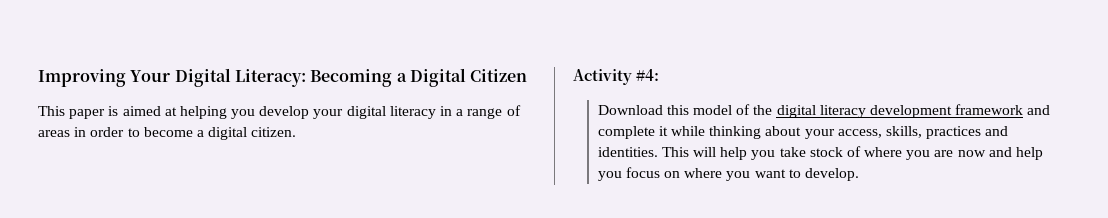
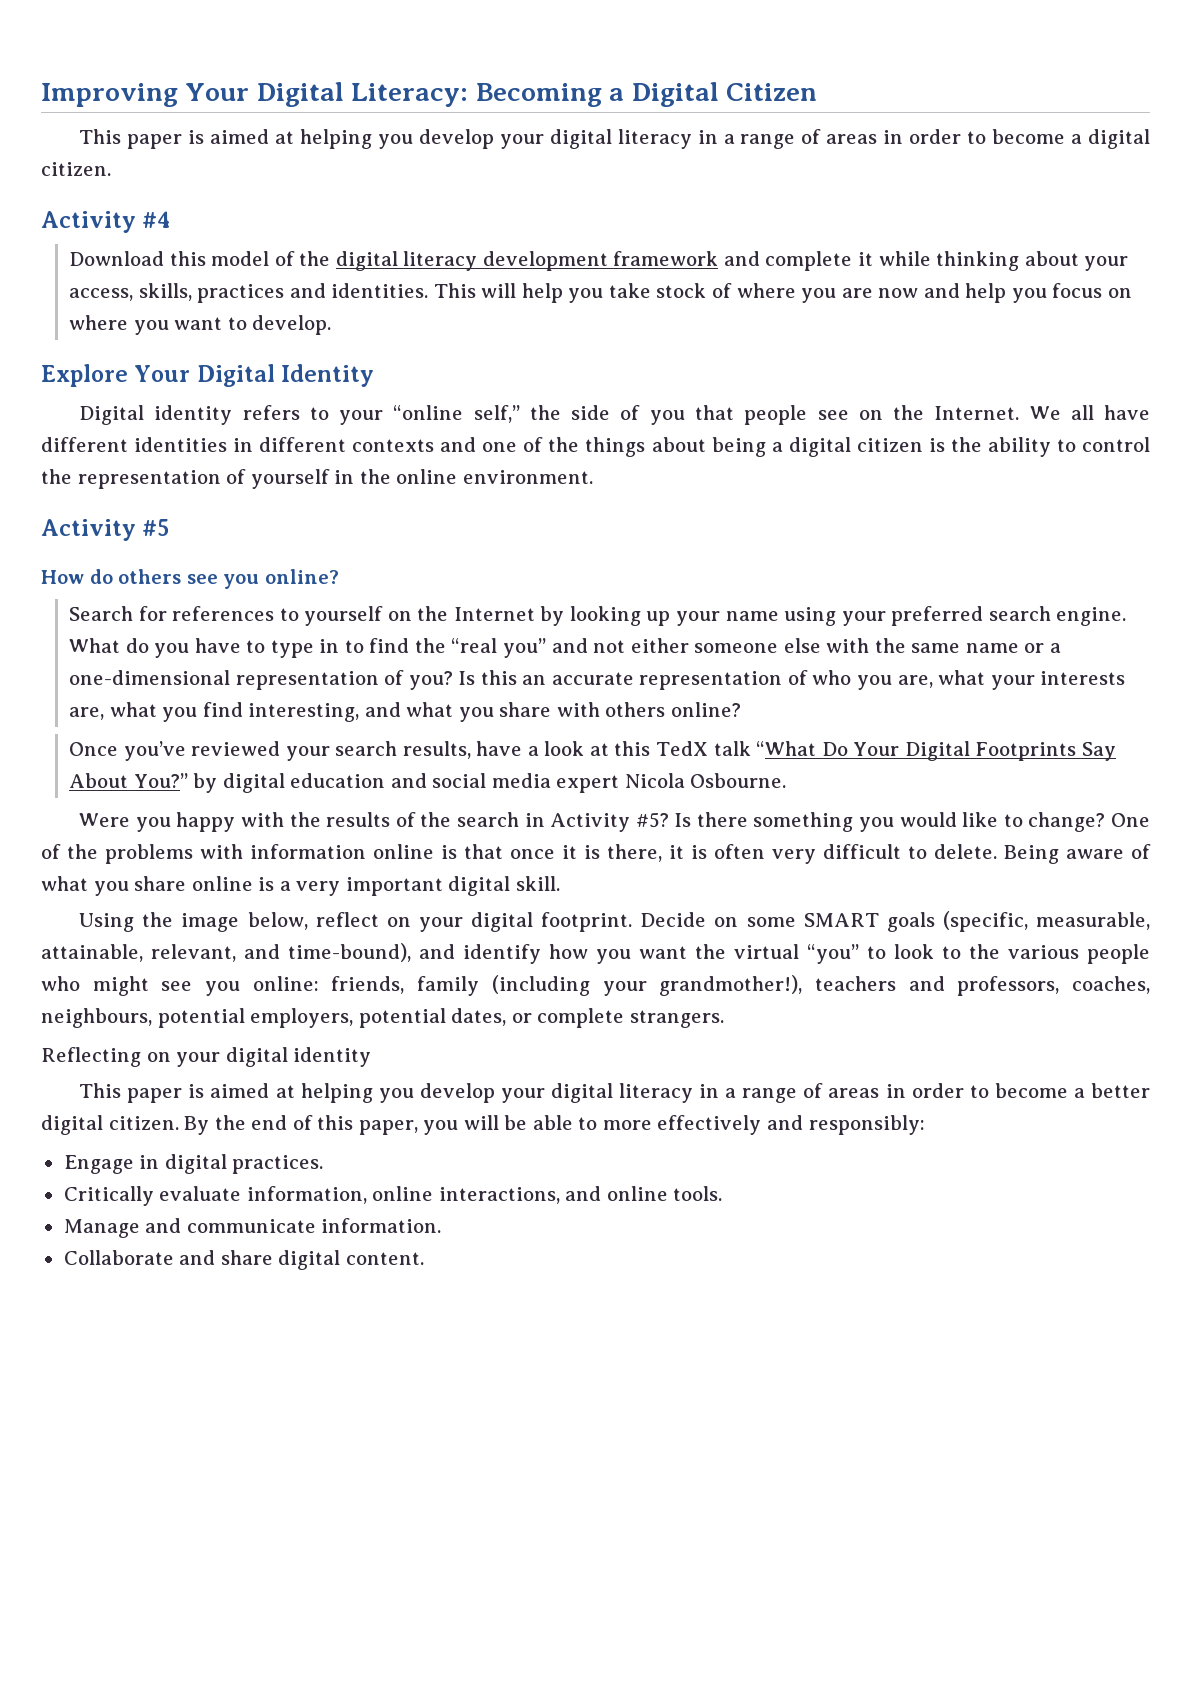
- Activity #4:
+ Activity #4
+ Explore Your Digital Identity
+ Digital identity refers to your “online self,” the side of you that people see on the Internet. We all have different identities in different contexts and one of the things about being a digital citizen is the ability to control the representation of yourself in the online environment.
+ Activity #5
+ How do others see you online?
+ Search for references to yourself on the Internet by looking up your name using your preferred search engine. What do you have to type in to find the “real you” and not either someone else with the same name or a one-dimensional representation of you? Is this an accurate representation of who you are, what your interests are, what you find interesting, and what you share with others online?
+ Once you’ve reviewed your search results, have a look at this TedX talk “What Do Your Digital Footprints Say About You?” by digital education and social media expert Nicola Osbourne.
+ Were you happy with the results of the search in Activity #5? Is there something you would like to change? One of the problems with information online is that once it is there, it is often very difficult to delete. Being aware of what you share online is a very important digital skill.
+ Using the image below, reflect on your digital footprint. Decide on some SMART goals (specific, measurable, attainable, relevant, and time-bound), and identify how you want the virtual “you” to look to the various people who might see you online: friends, family (including your grandmother!), teachers and professors, coaches, neighbours, potential employers, potential dates, or complete strangers.
+ Reflecting on your digital identity
+ This paper is aimed at helping you develop your digital literacy in a range of areas in order to become a better digital citizen. By the end of this paper, you will be able to more effectively and responsibly:
+ Engage in digital practices.
+ Critically evaluate information, online interactions, and online tools.
+ Manage and communicate information.
+ Collaborate and share digital content.

